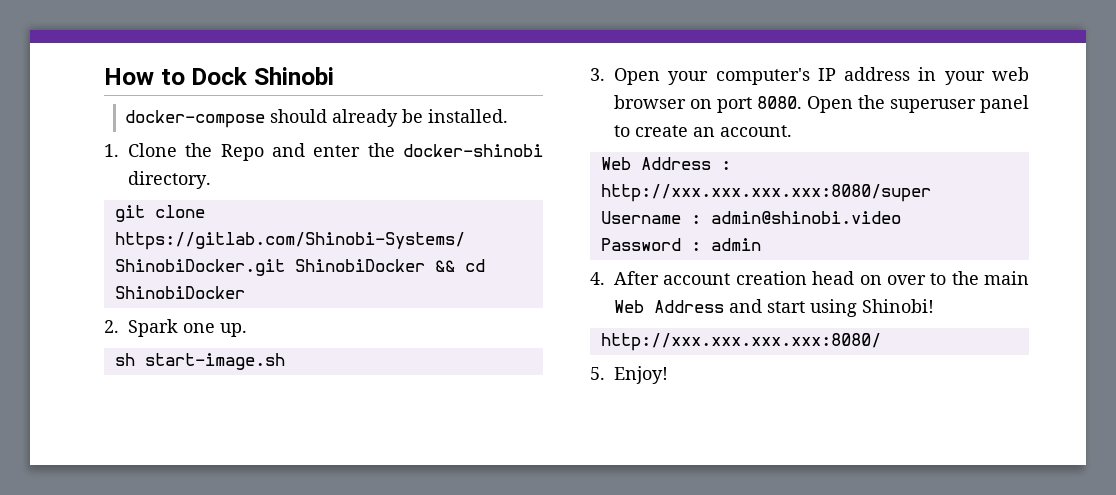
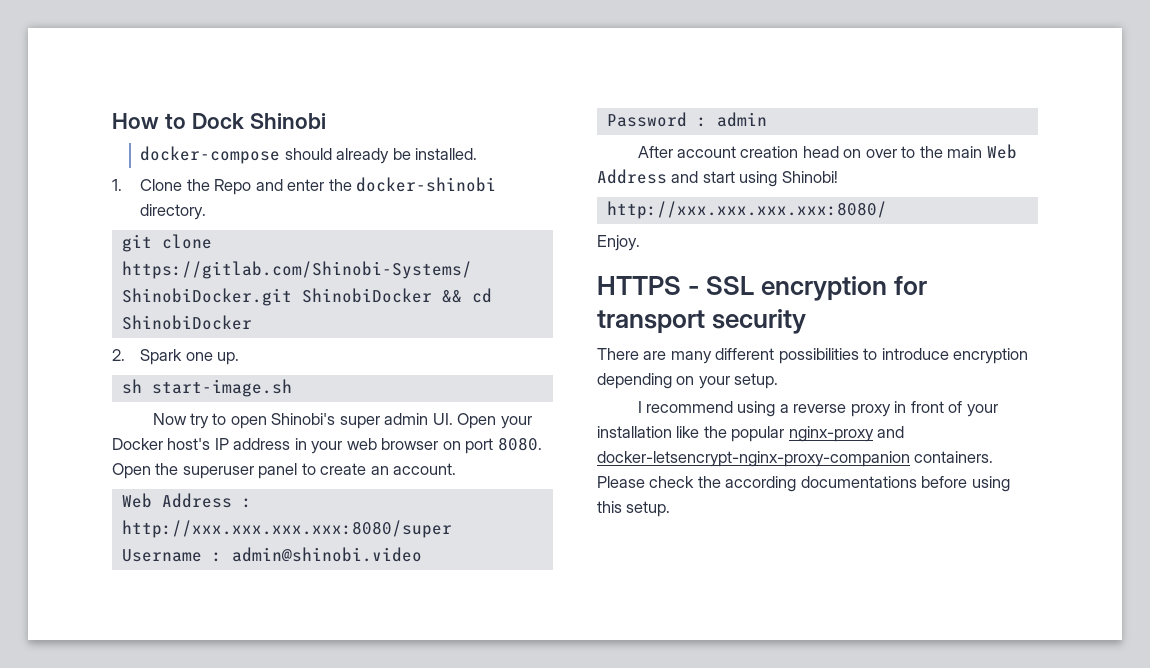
- 3. Open your computer's IP address in your web browser on port 8080.
+ Now try to open Shinobi's super admin UI. Open your Docker host's IP address in your web browser on port 8080.
- 4. After account creation head on over to the main Web Address and start using Shinobi!
+ After account creation head on over to the main Web Address and start using Shinobi!
- 5. Enjoy!
+ Enjoy.
+ HTTPS - SSL encryption for transport security
+ There are many different possibilities to introduce encryption depending on your setup.
+ I recommend using a reverse proxy in front of your installation like the popular nginx-proxy and docker-letsencrypt-nginx-proxy-companion containers. Please check the according documentations before using this setup.

